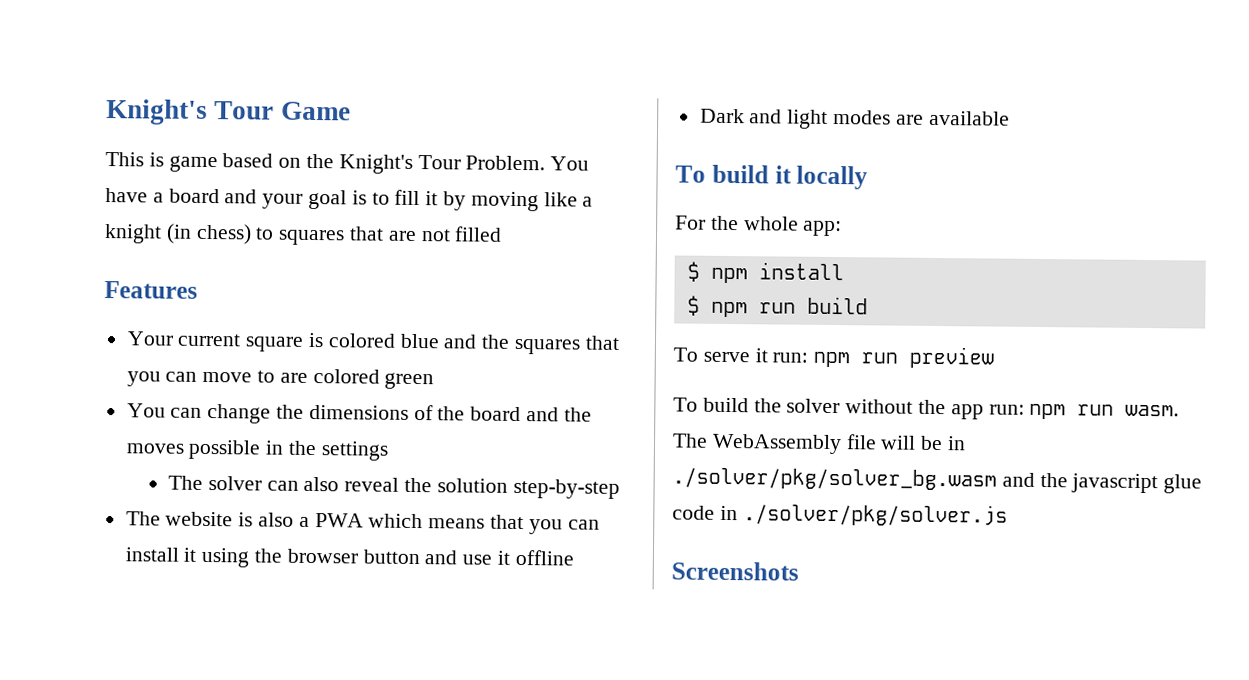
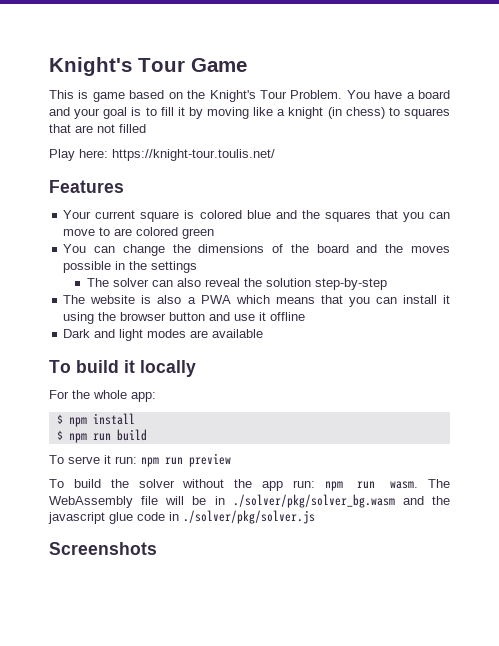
+ Play here: https://knight-tour.toulis.net/

